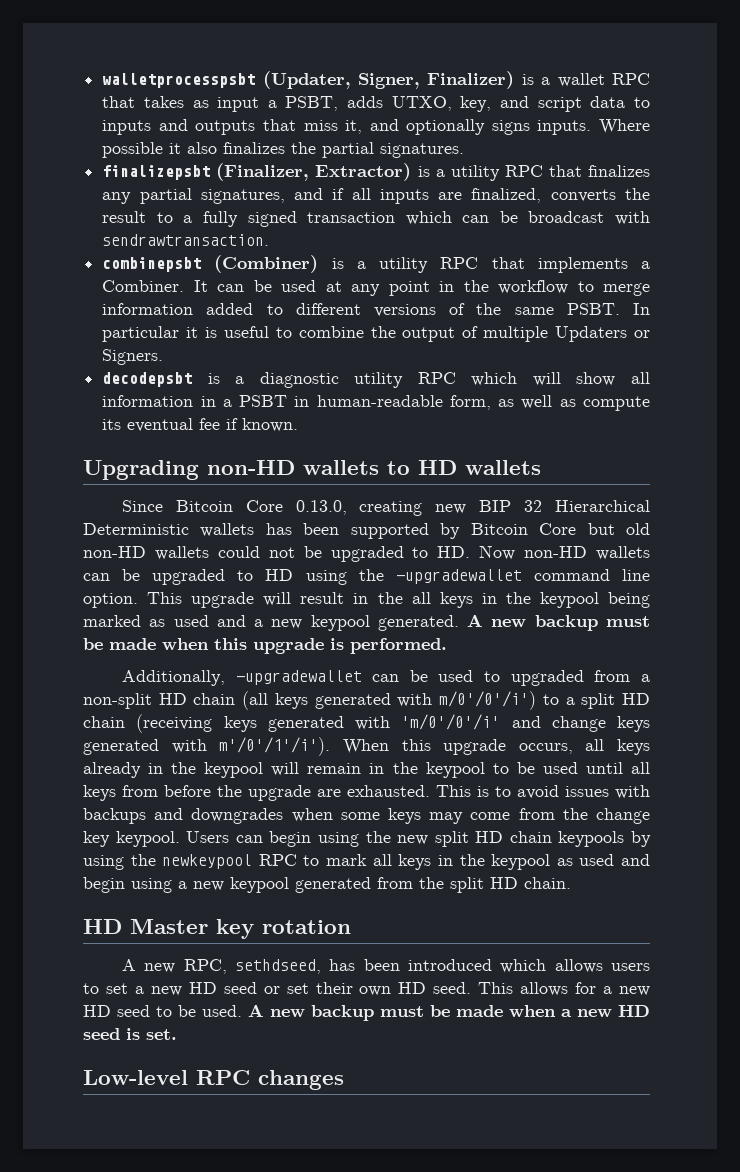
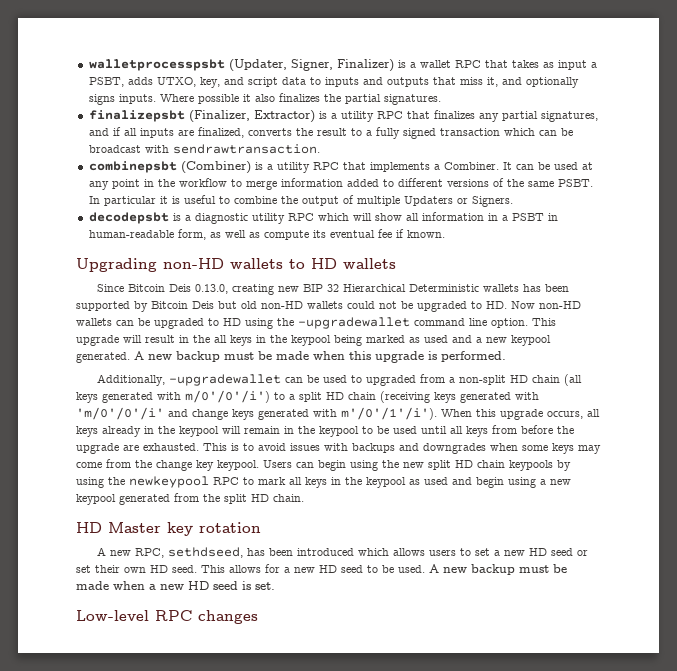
- Since Bitcoin Core 0.13.0, creating new BIP 32 Hierarchical Deterministic wallets has been supported by Bitcoin Core but old non-HD wallets could not be upgraded to HD. Now non-HD wallets can be upgraded to HD using the -upgradewallet command line option.
+ Since Bitcoin Deis 0.13.0, creating new BIP 32 Hierarchical Deterministic wallets has been supported by Bitcoin Deis but old non-HD wallets could not be upgraded to HD. Now non-HD wallets can be upgraded to HD using the -upgradewallet command line option.

